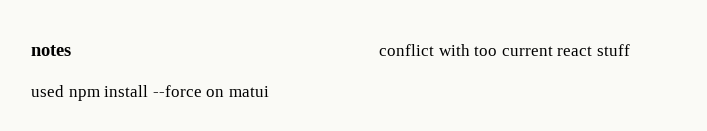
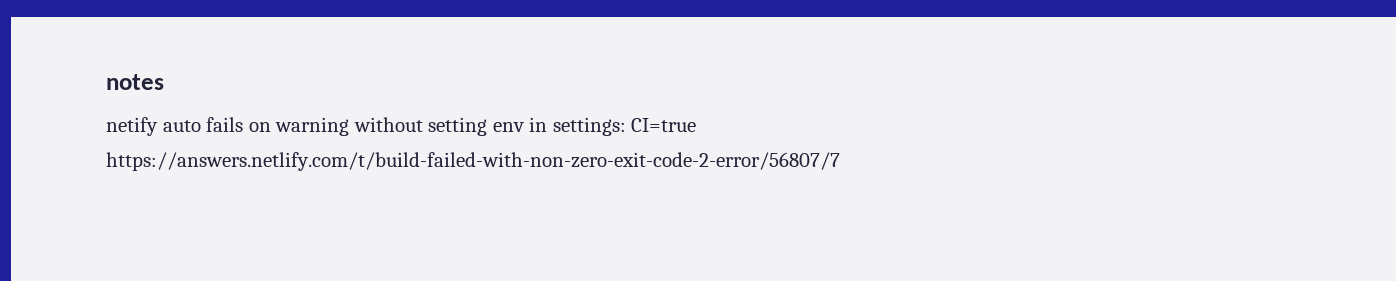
- used npm install --force on matui conflict with too current react stuff
+ netify auto fails on warning without setting env in settings: CI=true https://answers.netlify.com/t/build-failed-with-non-zero-exit-code-2-error/56807/7

